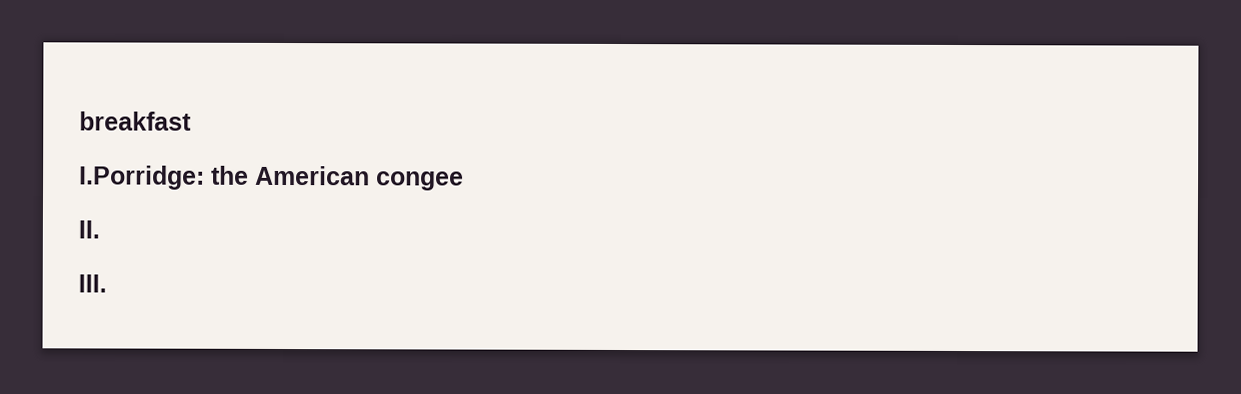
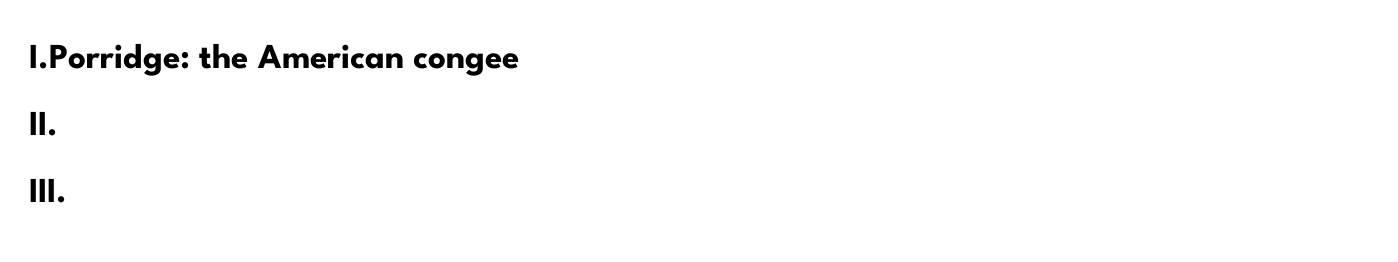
- breakfast

